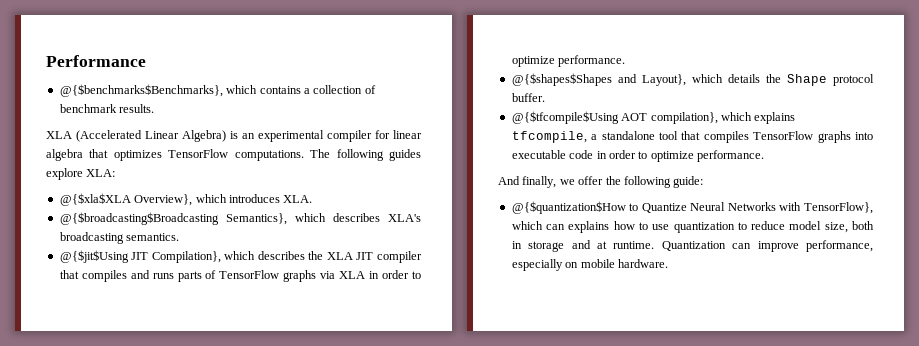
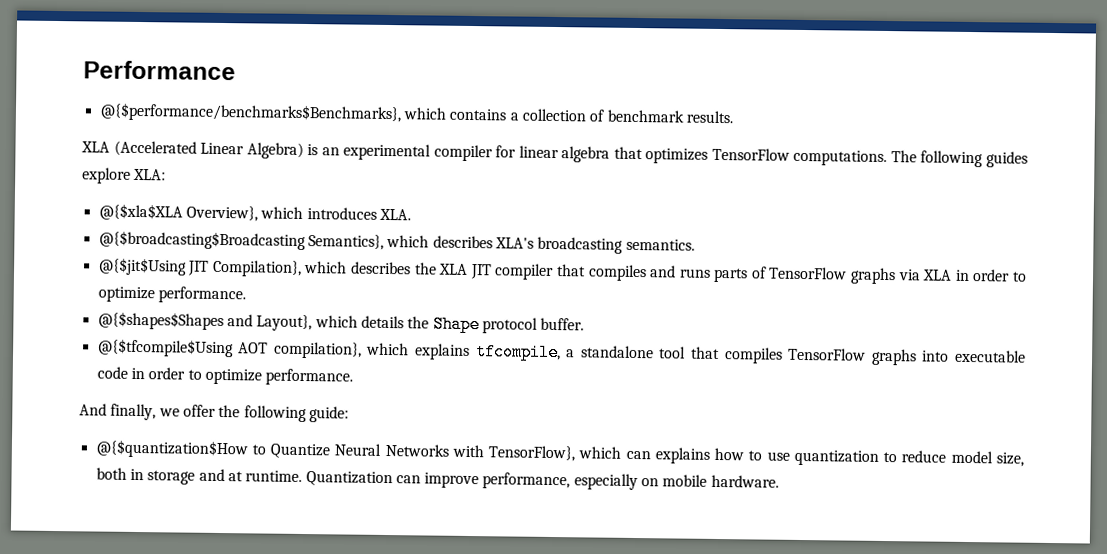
- @{$benchmarks$Benchmarks}, which contains a collection of benchmark results.
+ @{$performance/benchmarks$Benchmarks}, which contains a collection of benchmark results.

